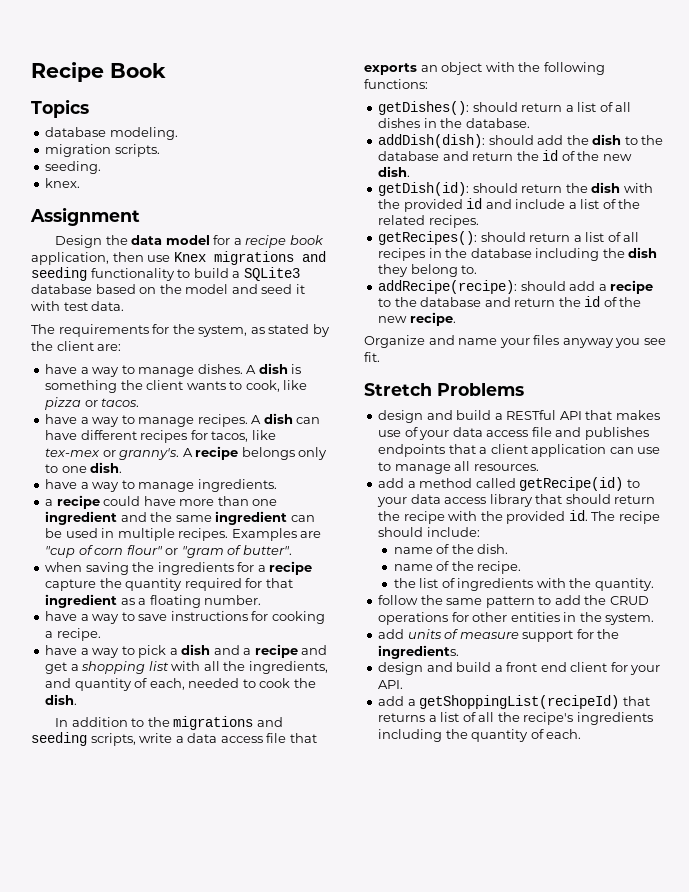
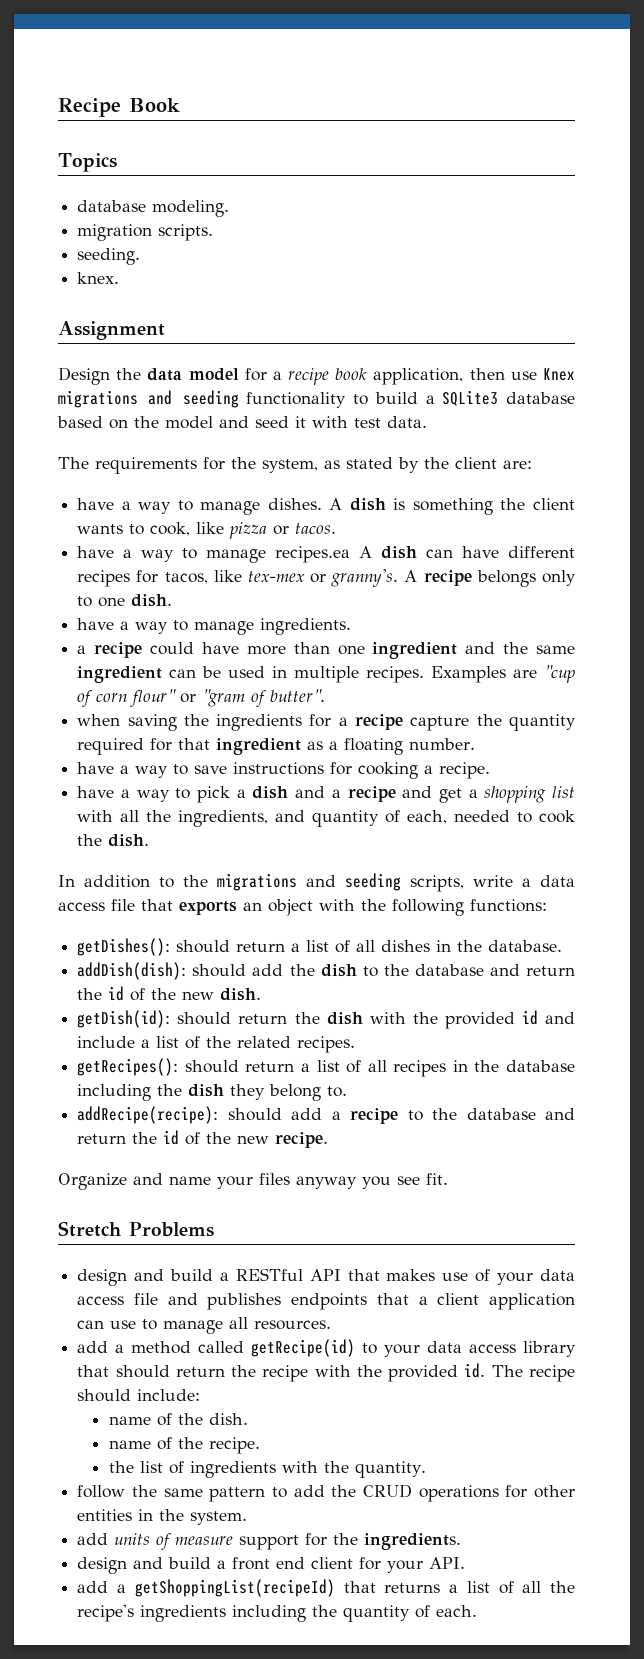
- have a way to manage recipes. A dish can have different recipes for tacos, like tex-mex or granny's.
+ have a way to manage recipes.ea A dish can have different recipes for tacos, like tex-mex or granny's.

